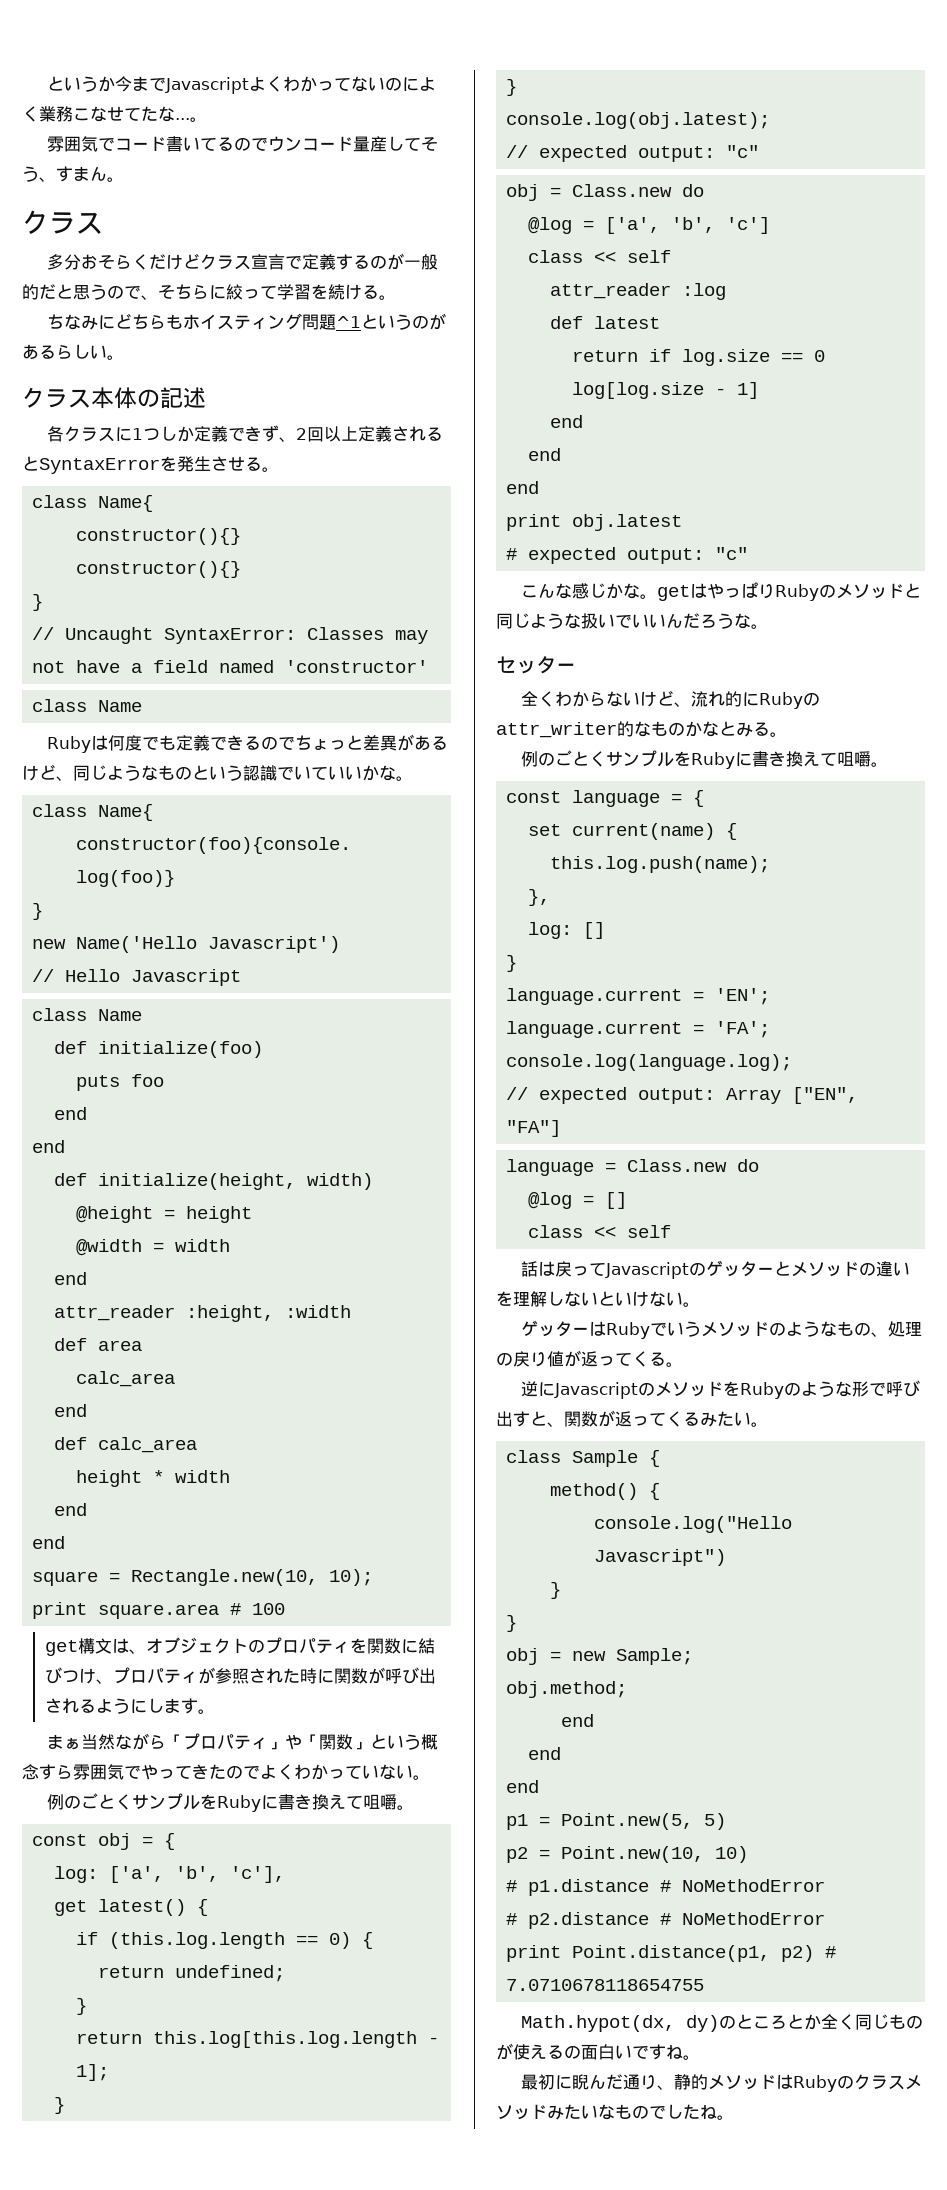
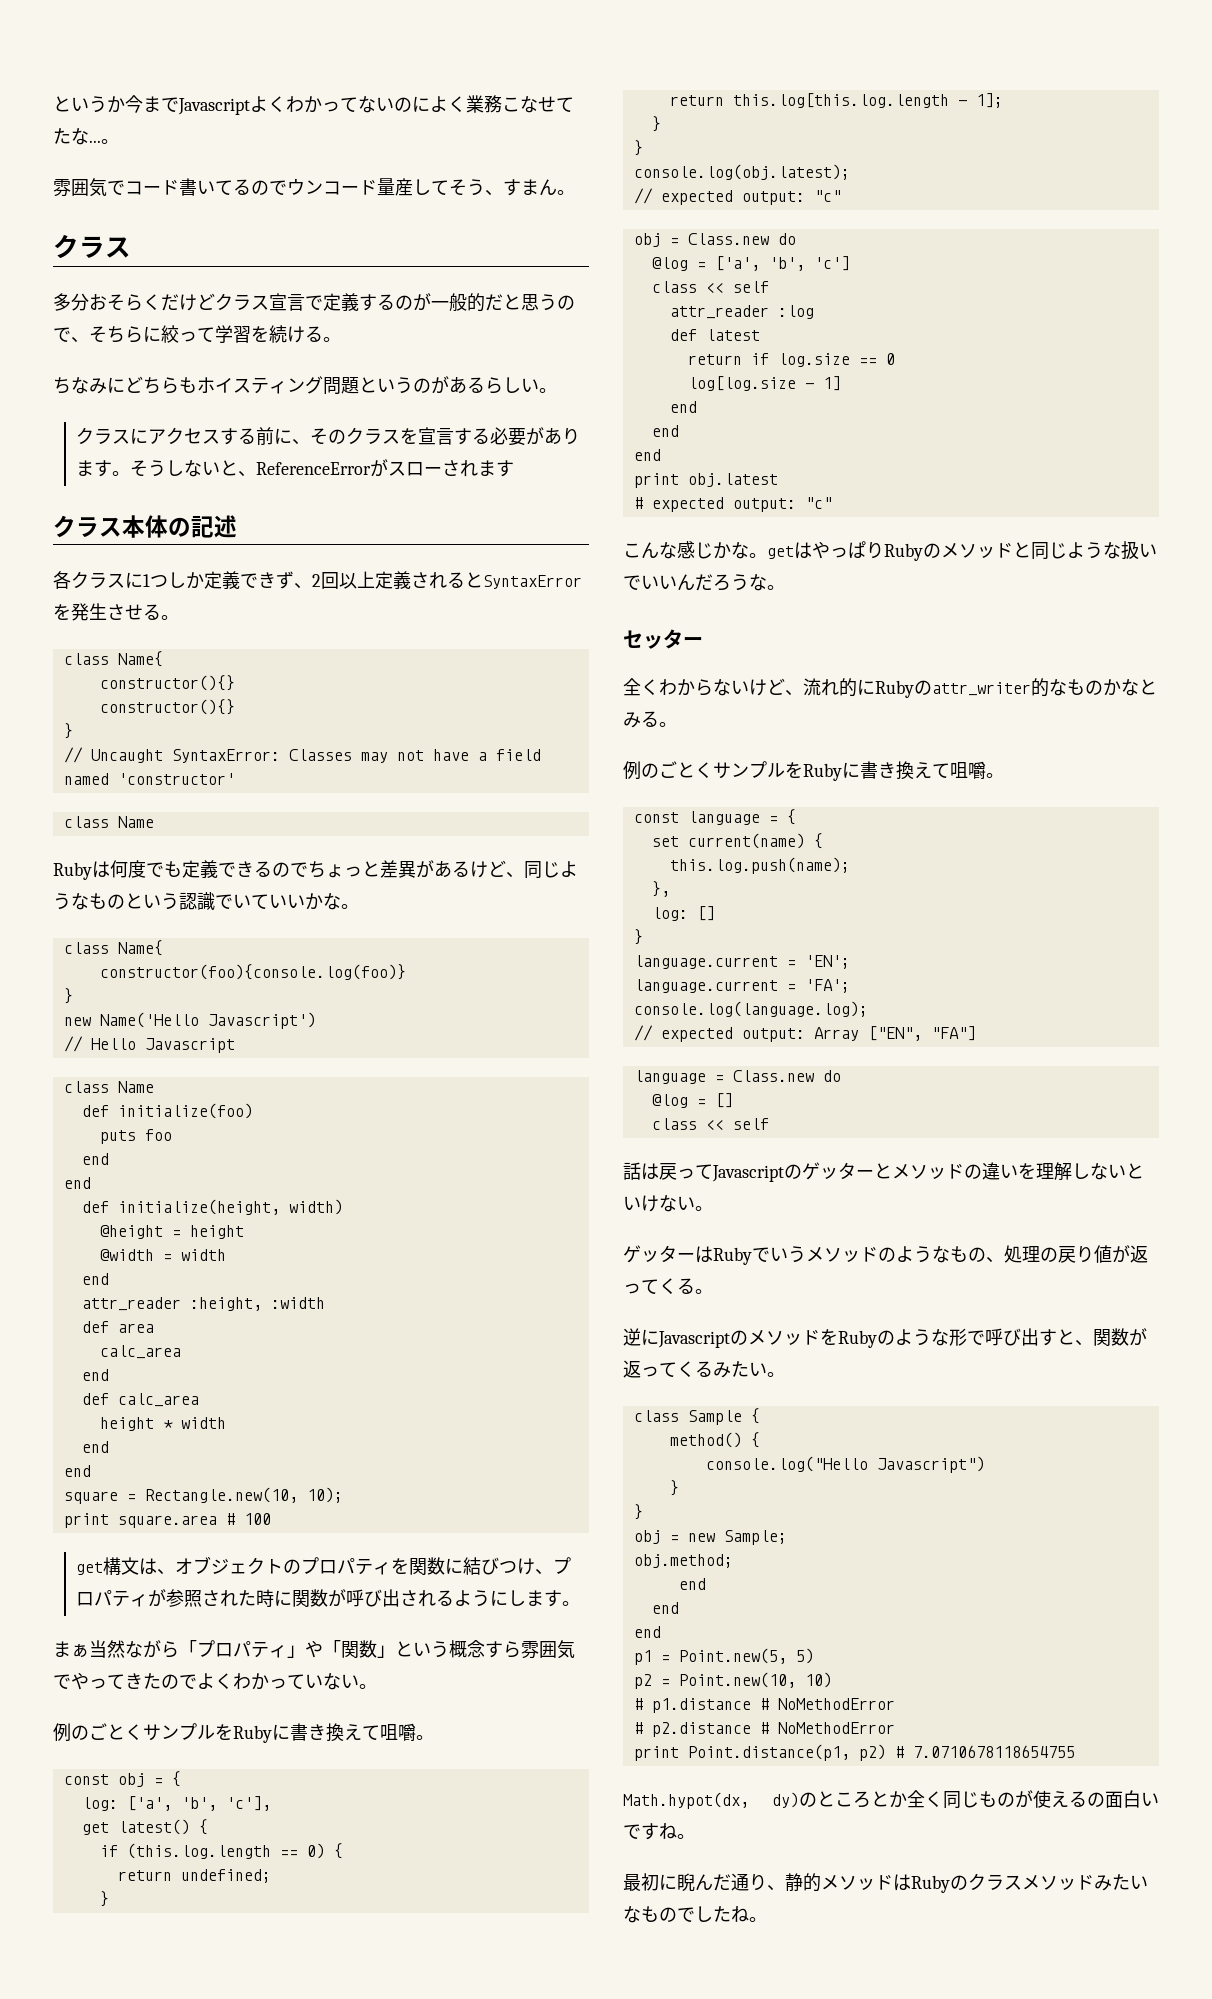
- ちなみにどちらもホイスティング問題^1というのがあるらしい。
+ ちなみにどちらもホイスティング問題というのがあるらしい。
+ クラスにアクセスする前に、そのクラスを宣言する必要があります。そうしないと、ReferenceErrorがスローされます

